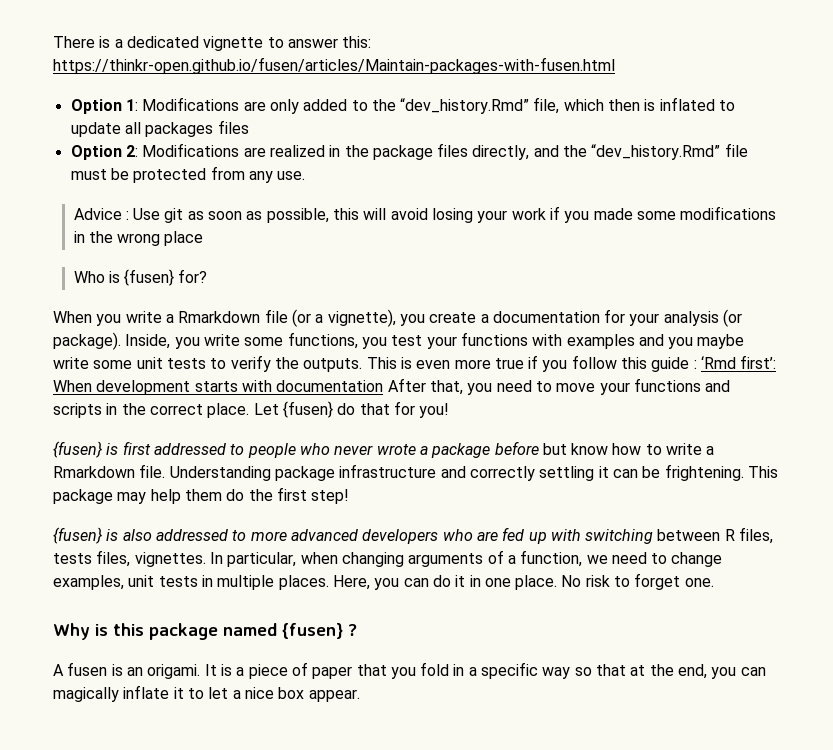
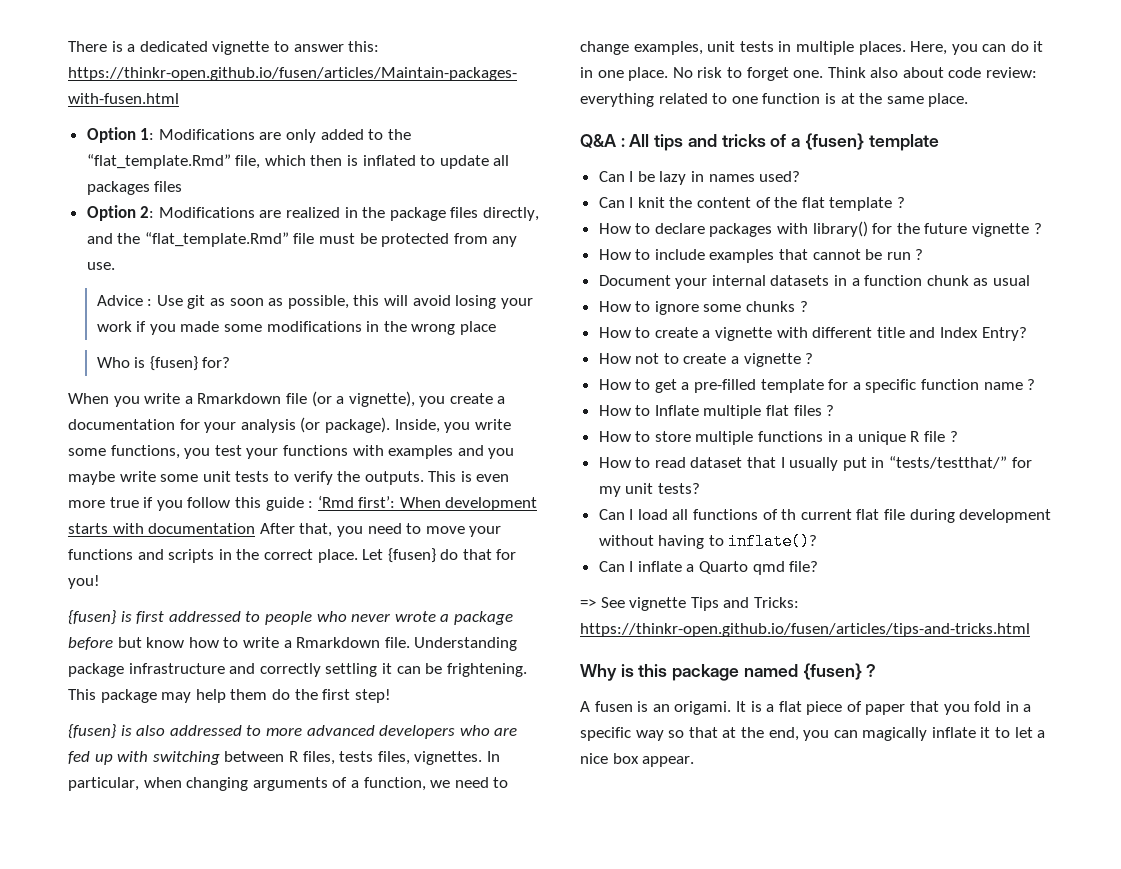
- Option 1: Modifications are only added to the “dev_history.Rmd” file, which then is inflated to update all packages files
+ Option 1: Modifications are only added to the “flat_template.Rmd” file, which then is inflated to update all packages files
- Option 2: Modifications are realized in the package files directly, and the “dev_history.Rmd” file must be protected from any use.
+ Option 2: Modifications are realized in the package files directly, and the “flat_template.Rmd” file must be protected from any use.
+ Think also about code review: everything related to one function is at the same place.
+ Q&A : All tips and tricks of a {fusen} template
+ Can I be lazy in names used?
+ Can I knit the content of the flat template ?
+ How to declare packages with library() for the future vignette ?
+ How to include examples that cannot be run ?
+ Document your internal datasets in a function chunk as usual
+ How to ignore some chunks ?
+ How to create a vignette with different title and Index Entry?
+ How not to create a vignette ?
+ How to get a pre-filled template for a specific function name ?
+ How to Inflate multiple flat files ?
+ How to store multiple functions in a unique R file ?
+ How to read dataset that I usually put in “tests/testthat/” for my unit tests?
+ Can I load all functions of th current flat file during development without having to inflate()?
+ Can I inflate a Quarto qmd file?
+ => See vignette Tips and Tricks: https://thinkr-open.github.io/fusen/articles/tips-and-tricks.html
- It is a piece of paper that you fold in a specific way so that at the end, you can magically inflate it to let a nice box appear.
+ It is a flat piece of paper that you fold in a specific way so that at the end, you can magically inflate it to let a nice box appear.

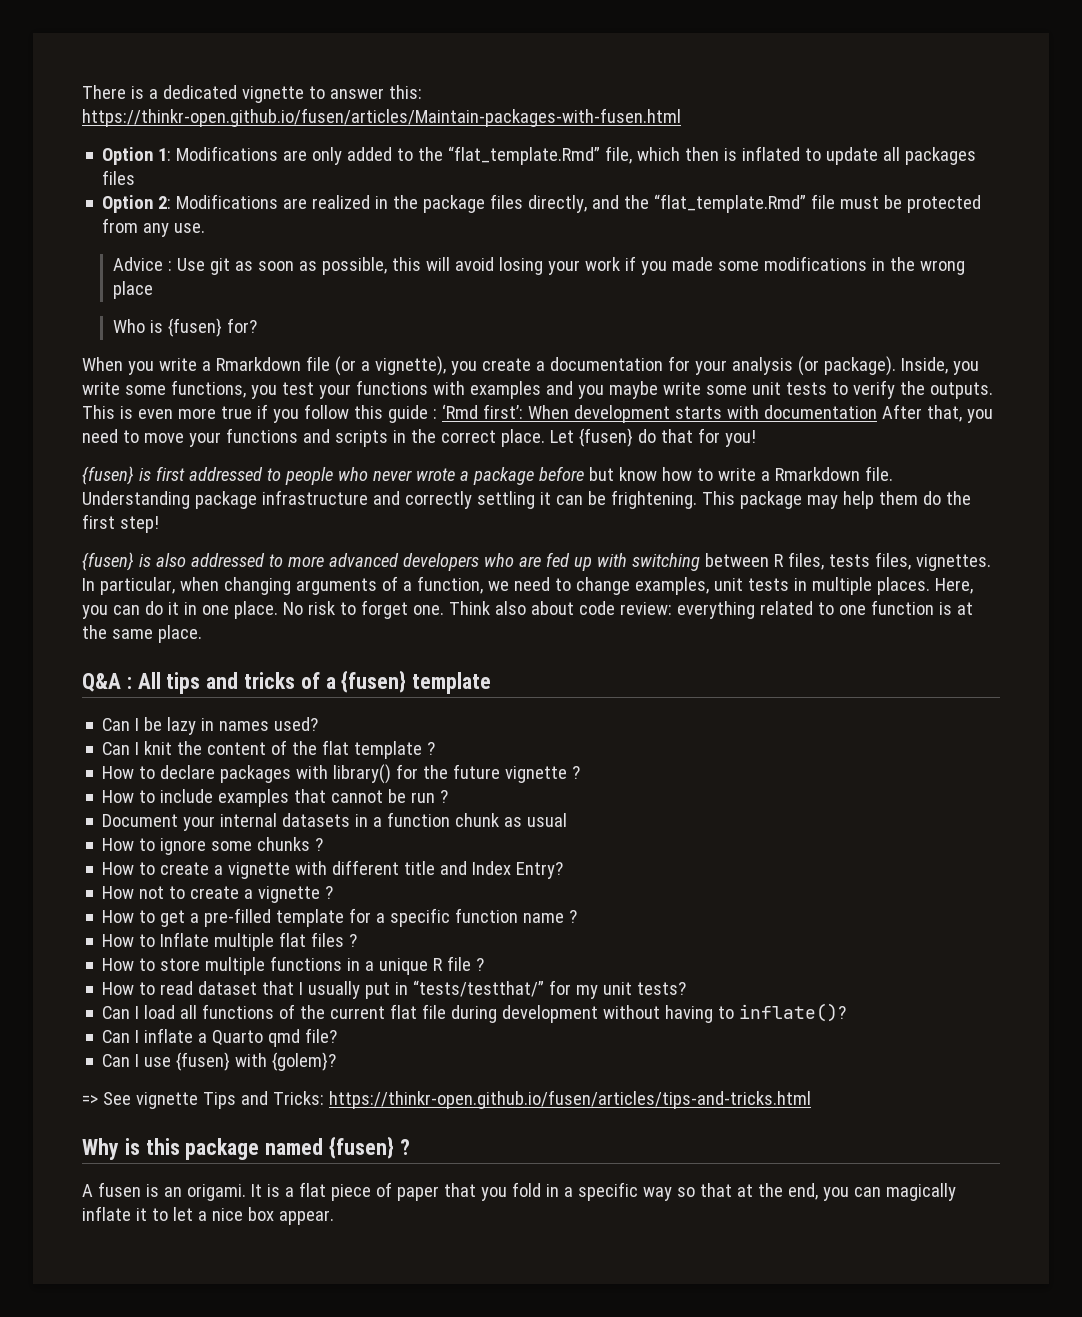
- Can I load all functions of th current flat file during development without having to inflate()?
+ Can I load all functions of the current flat file during development without having to inflate()?
+ Can I use {fusen} with {golem}?

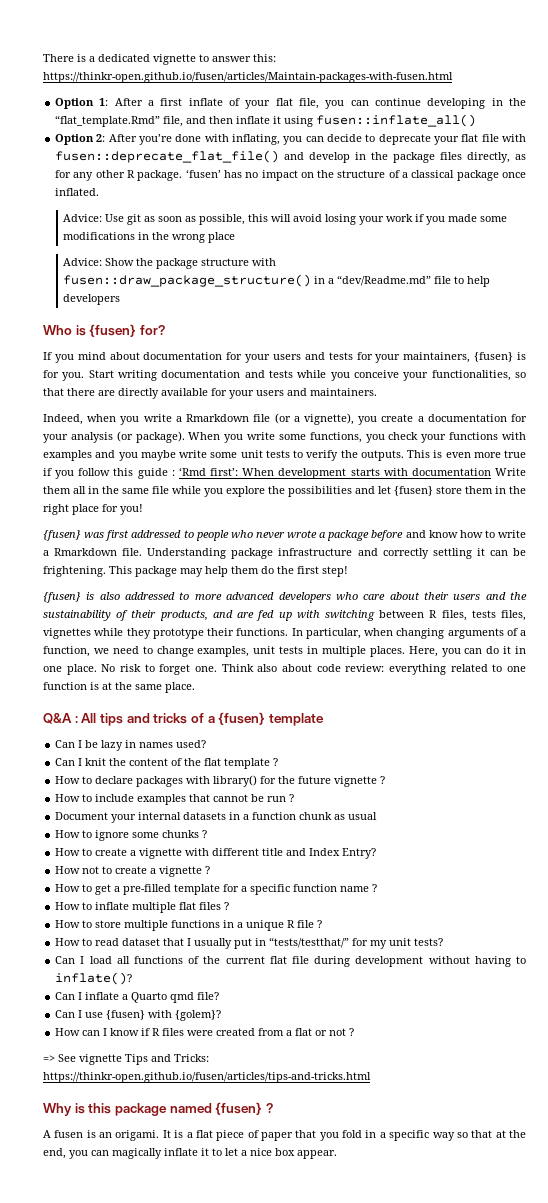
- Option 1: Modifications are only added to the “flat_template.Rmd” file, which then is inflated to update all packages files
- Option 2: Modifications are realized in the package files directly, and the “flat_template.Rmd” file must be protected from any use.
- Advice : Use git as soon as possible, this will avoid losing your work if you made some modifications in the wrong place
+ Option 1: After a first inflate of your flat file, you can continue developing in the “flat_template.Rmd” file, and then inflate it using fusen::inflate_all()
+ Option 2: After you’re done with inflating, you can decide to deprecate your flat file with fusen::deprecate_flat_file() and develop in the package files directly, as for any other R package. ‘fusen’ has no impact on the structure of a classical package once inflated.
+ Advice: Use git as soon as possible, this will avoid losing your work if you made some modifications in the wrong place
+ Advice: Show the package structure with fusen::draw_package_structure() in a “dev/Readme.md” file to help developers
  Who is {fusen} for?
- When you write a Rmarkdown file (or a vignette), you create a documentation for your analysis (or package).
+ If you mind about documentation for your users and tests for your maintainers, {fusen} is for you. Start writing documentation and tests while you conceive your functionalities, so that there are directly available for your users and maintainers.
+ Indeed, when you write a Rmarkdown file (or a vignette), you create a documentation for your analysis (or package).
- Inside, you write some functions, you test your functions with examples and you maybe write some unit tests to verify the outputs.
+ When you write some functions, you check your functions with examples and you maybe write some unit tests to verify the outputs.
- This is even more true if you follow this guide : ‘Rmd first’: When development starts with documentation After that, you need to move your functions and scripts in the correct place. Let {fusen} do that for you!
+ This is even more true if you follow this guide : ‘Rmd first’: When development starts with documentation Write them all in the same file while you explore the possibilities and let {fusen} store them in the right place for you!
- {fusen} is first addressed to people who never wrote a package before but know how to write a Rmarkdown file.
+ {fusen} was first addressed to people who never wrote a package before and know how to write a Rmarkdown file.
- {fusen} is also addressed to more advanced developers who are fed up with switching between R files, tests files, vignettes.
+ {fusen} is also addressed to more advanced developers who care about their users and the sustainability of their products, and are fed up with switching between R files, tests files, vignettes while they prototype their functions.
- How to Inflate multiple flat files ?
+ How to inflate multiple flat files ?
+ How can I know if R files were created from a flat or not ?

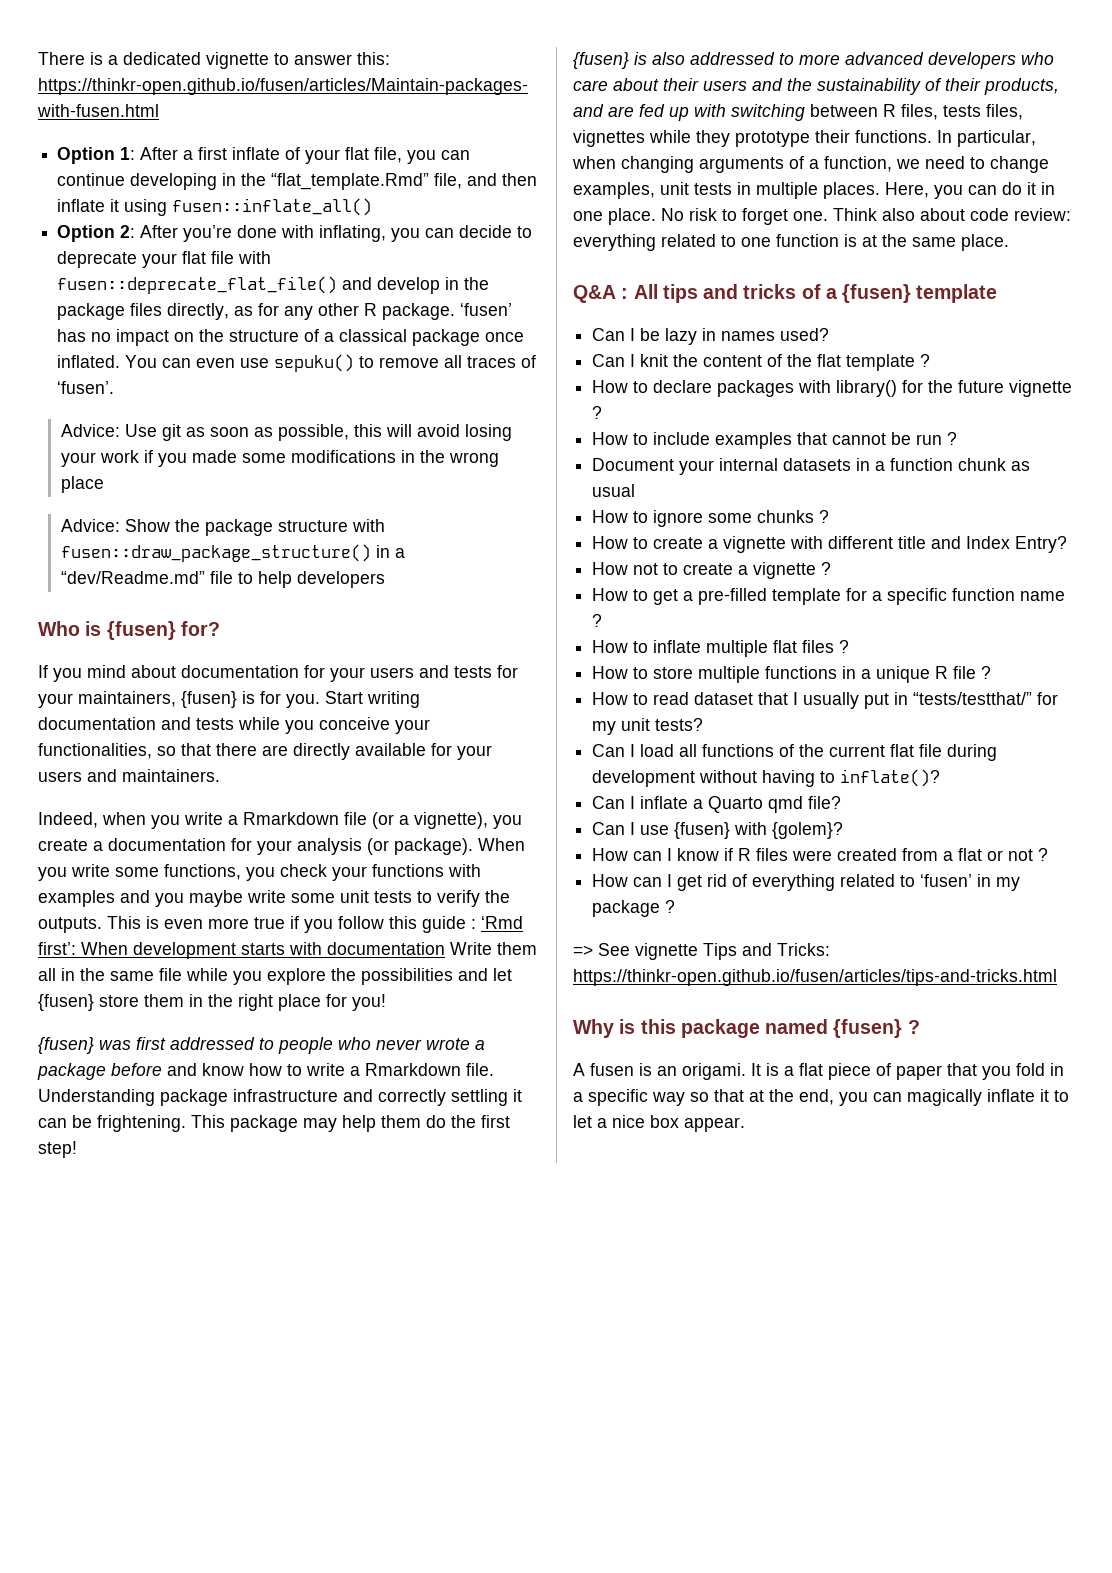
+ You can even use sepuku() to remove all traces of ‘fusen’.
+ How can I get rid of everything related to ‘fusen’ in my package ?

